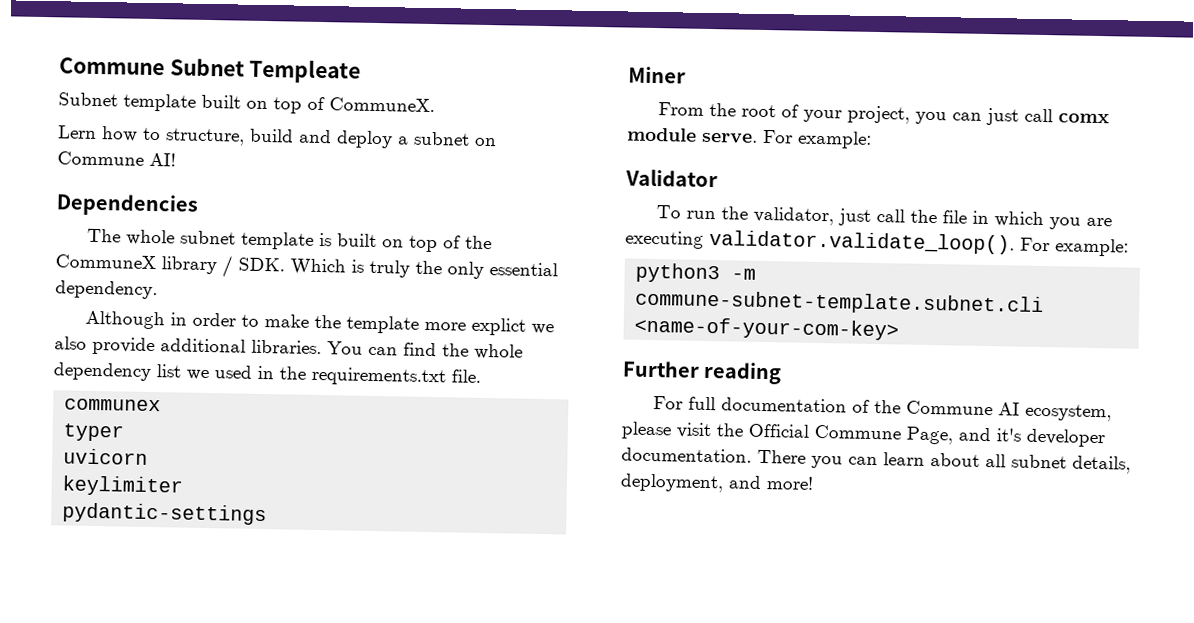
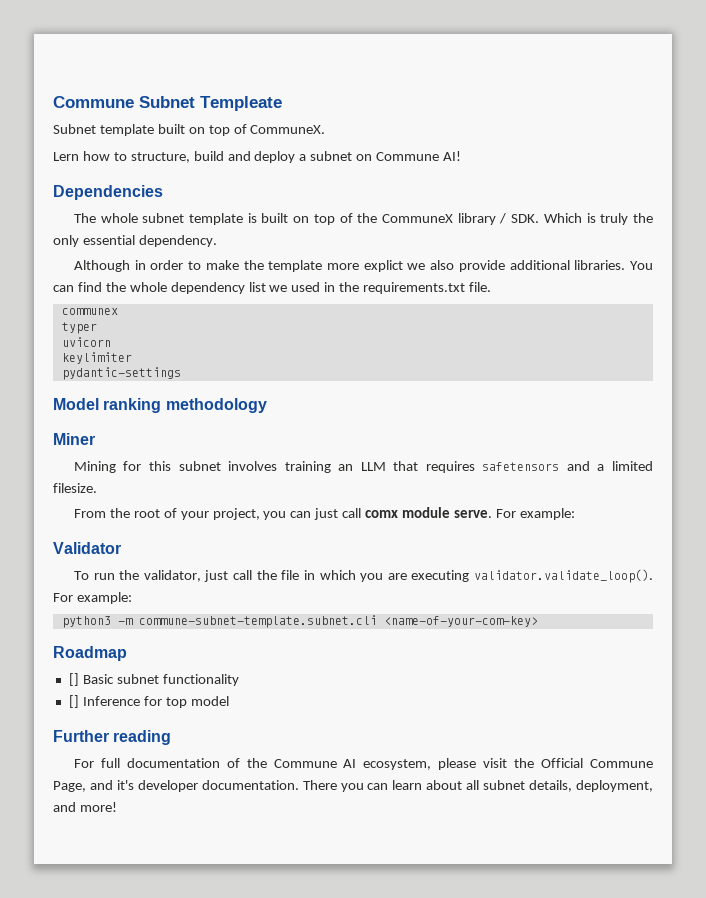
+ Model ranking methodology
  Miner
+ Mining for this subnet involves training an LLM that requires safetensors and a limited filesize.
+ Roadmap
+ [] Basic subnet functionality
+ [] Inference for top model

